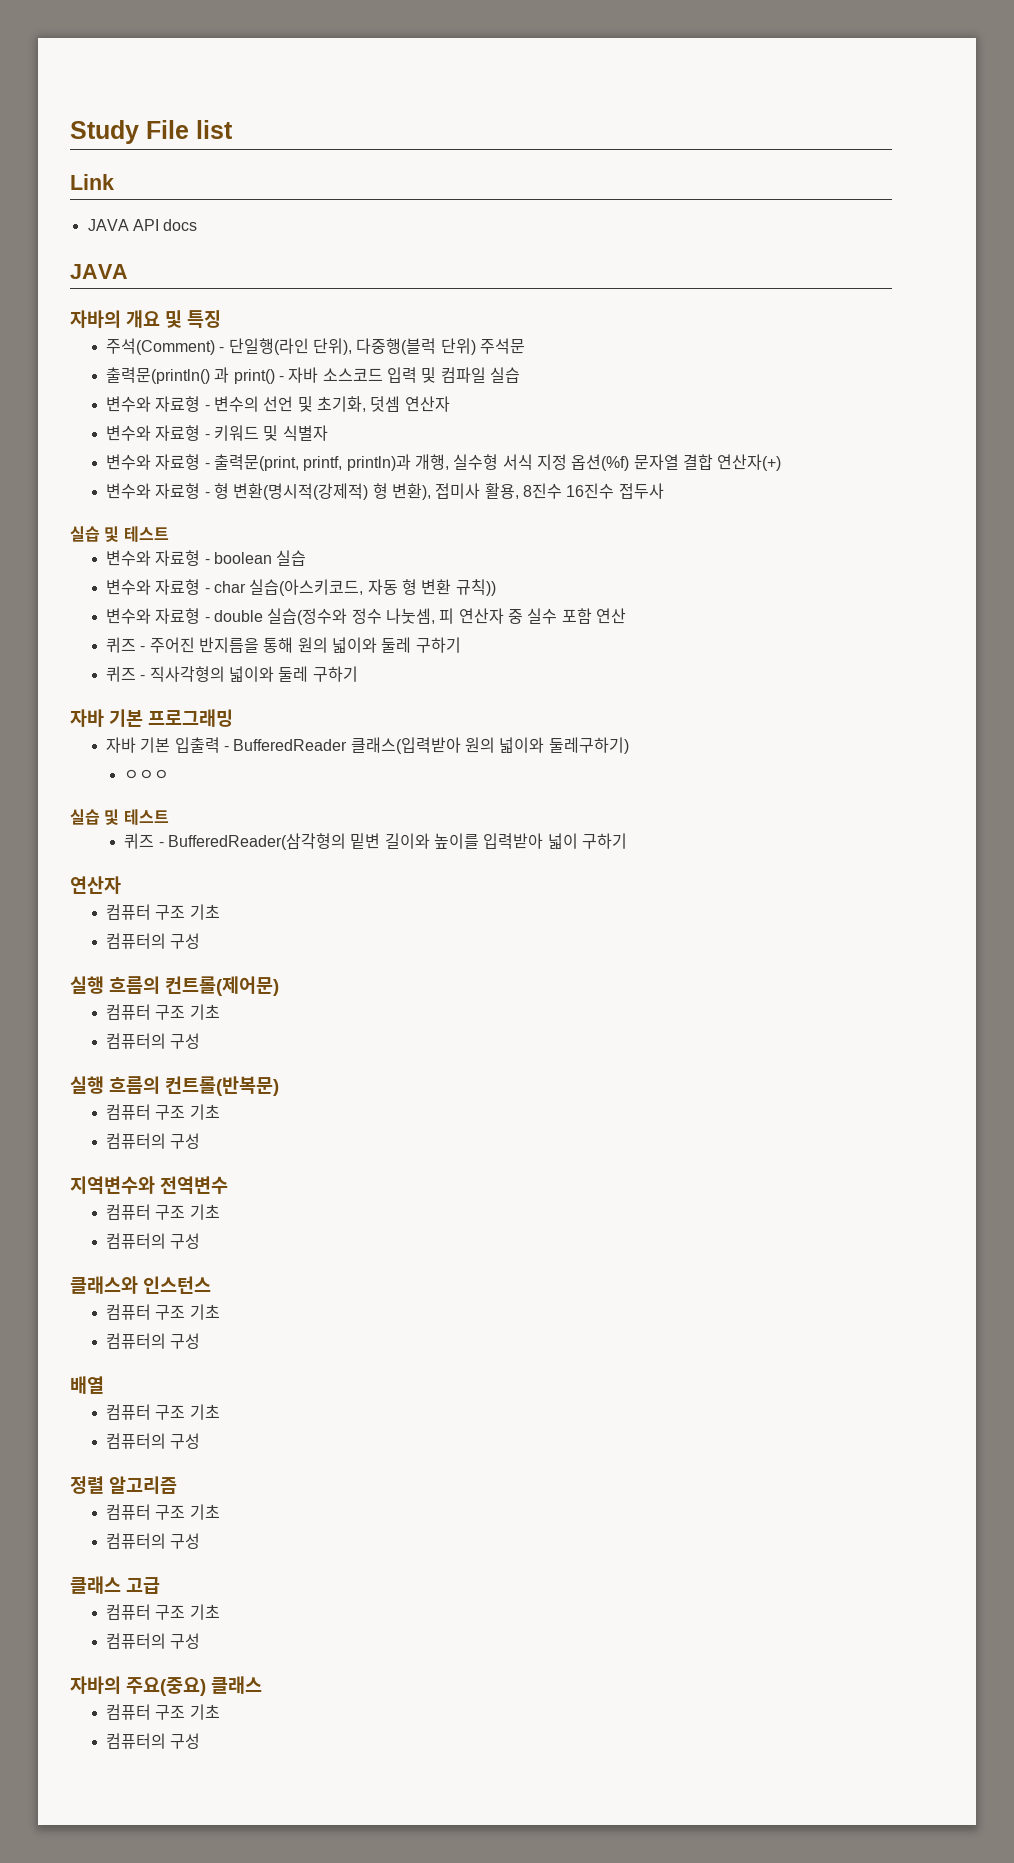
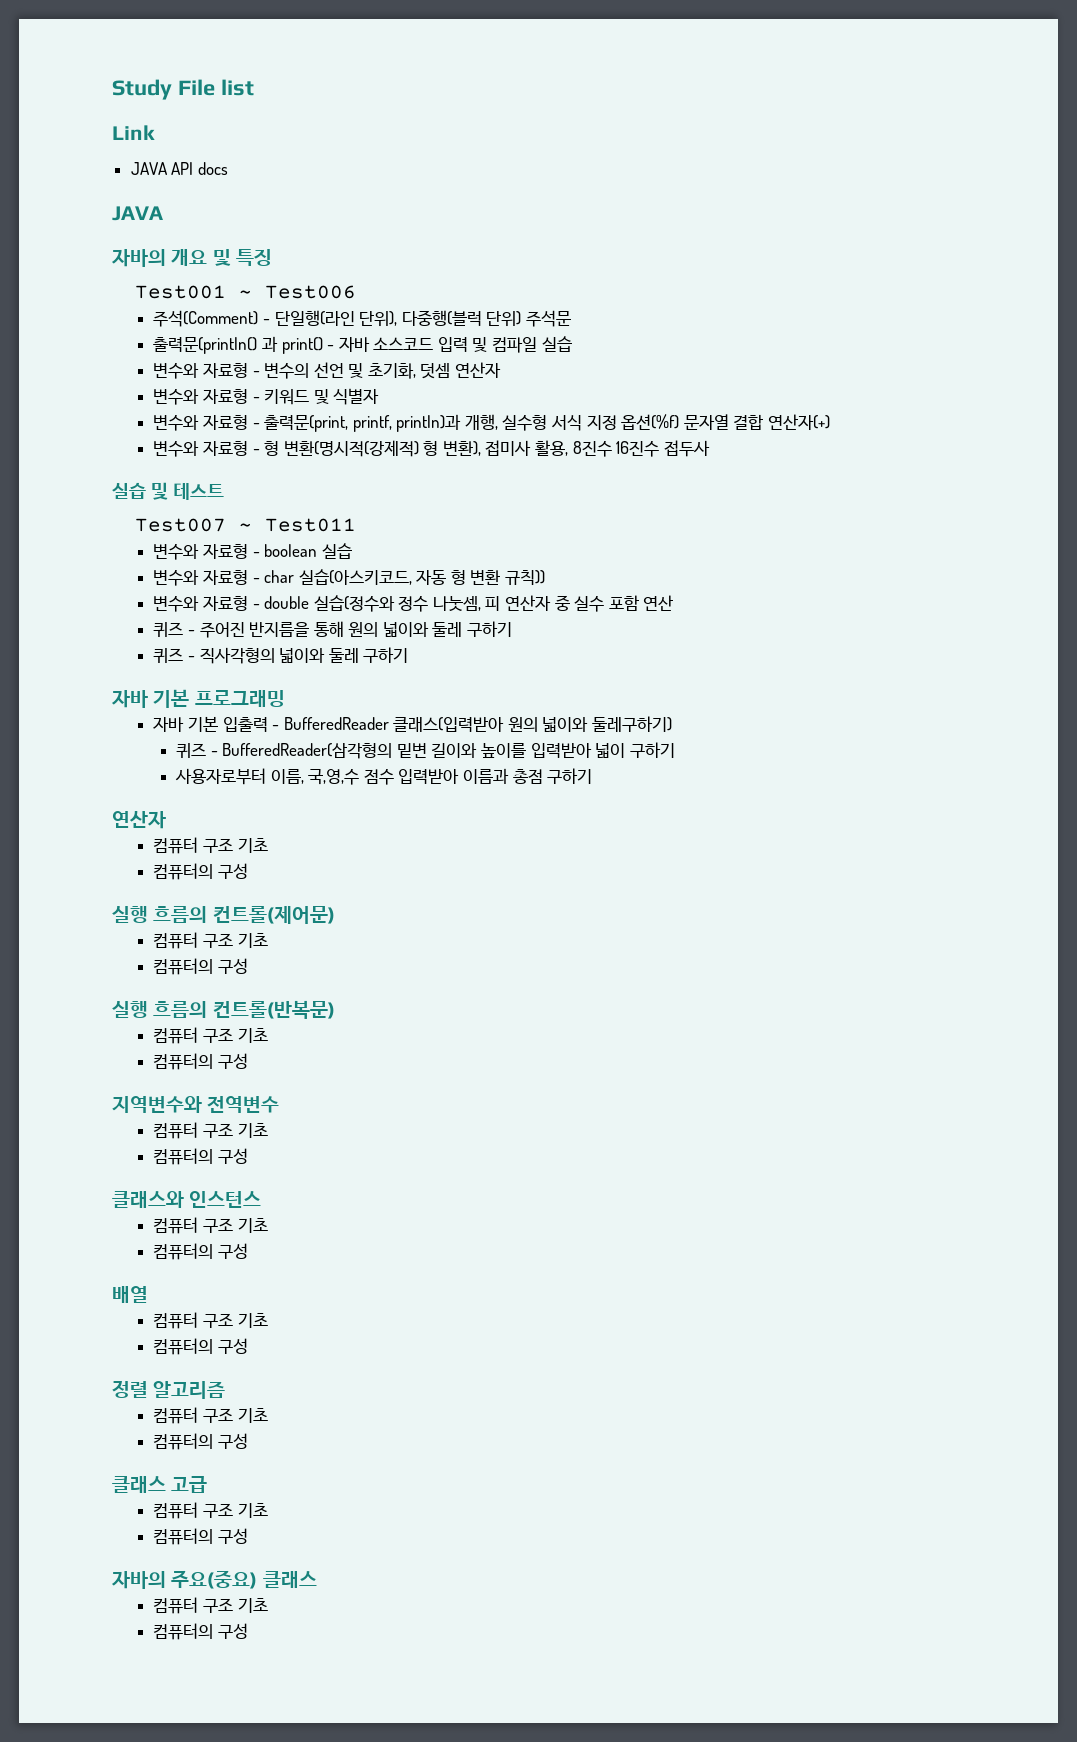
+ Test001 ~ Test006
+ Test007 ~ Test011
- ㅇㅇㅇ
- 실습 및 테스트
+ 사용자로부터 이름, 국,영,수 점수 입력받아 이름과 총점 구하기

